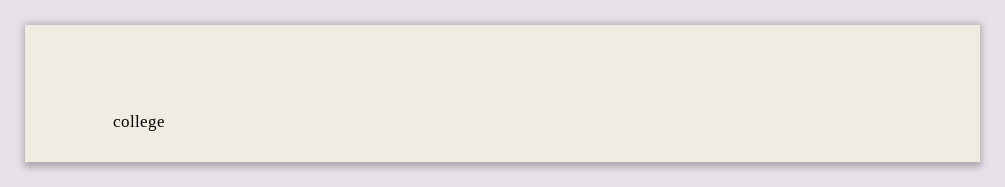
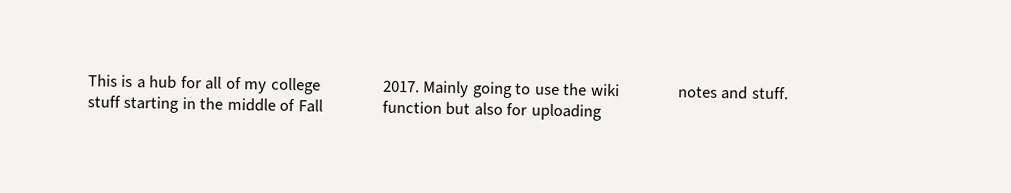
- college
+ This is a hub for all of my college stuff starting in the middle of Fall 2017. Mainly going to use the wiki function but also for uploading notes and stuff.

